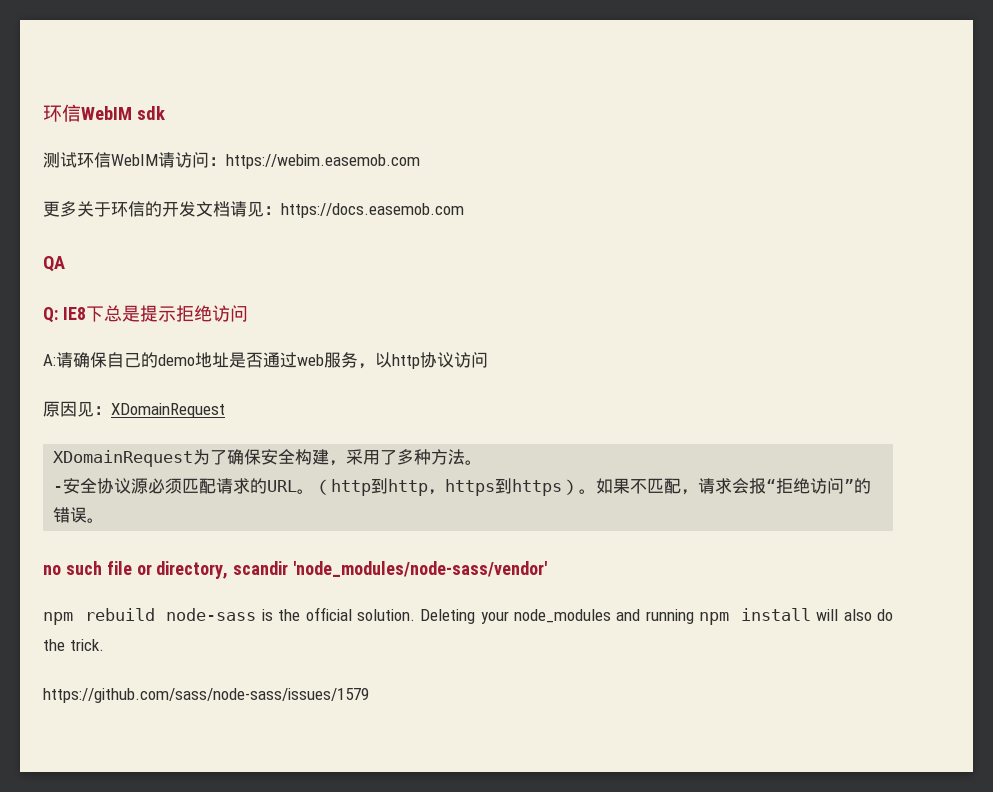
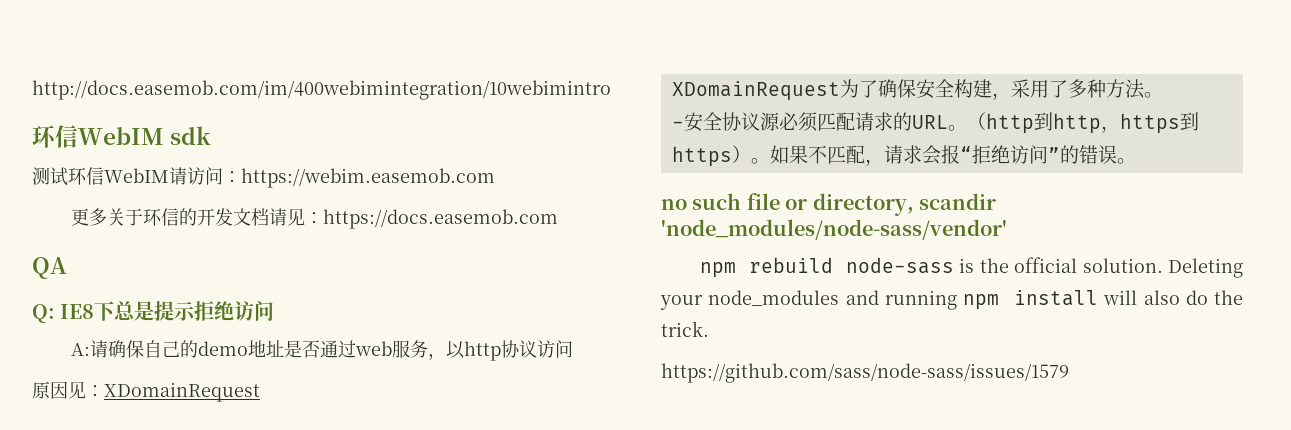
+ http://docs.easemob.com/im/400webimintegration/10webimintro

